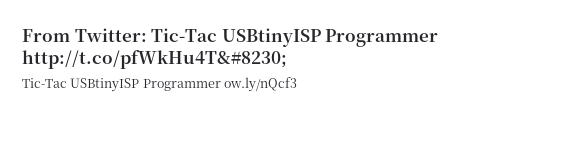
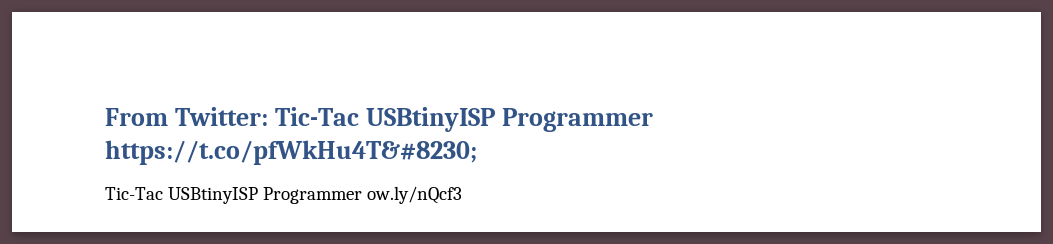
- From Twitter: Tic-Tac USBtinyISP Programmer http://t.co/pfWkHu4T&#8230;
+ From Twitter: Tic-Tac USBtinyISP Programmer https://t.co/pfWkHu4T&#8230;

